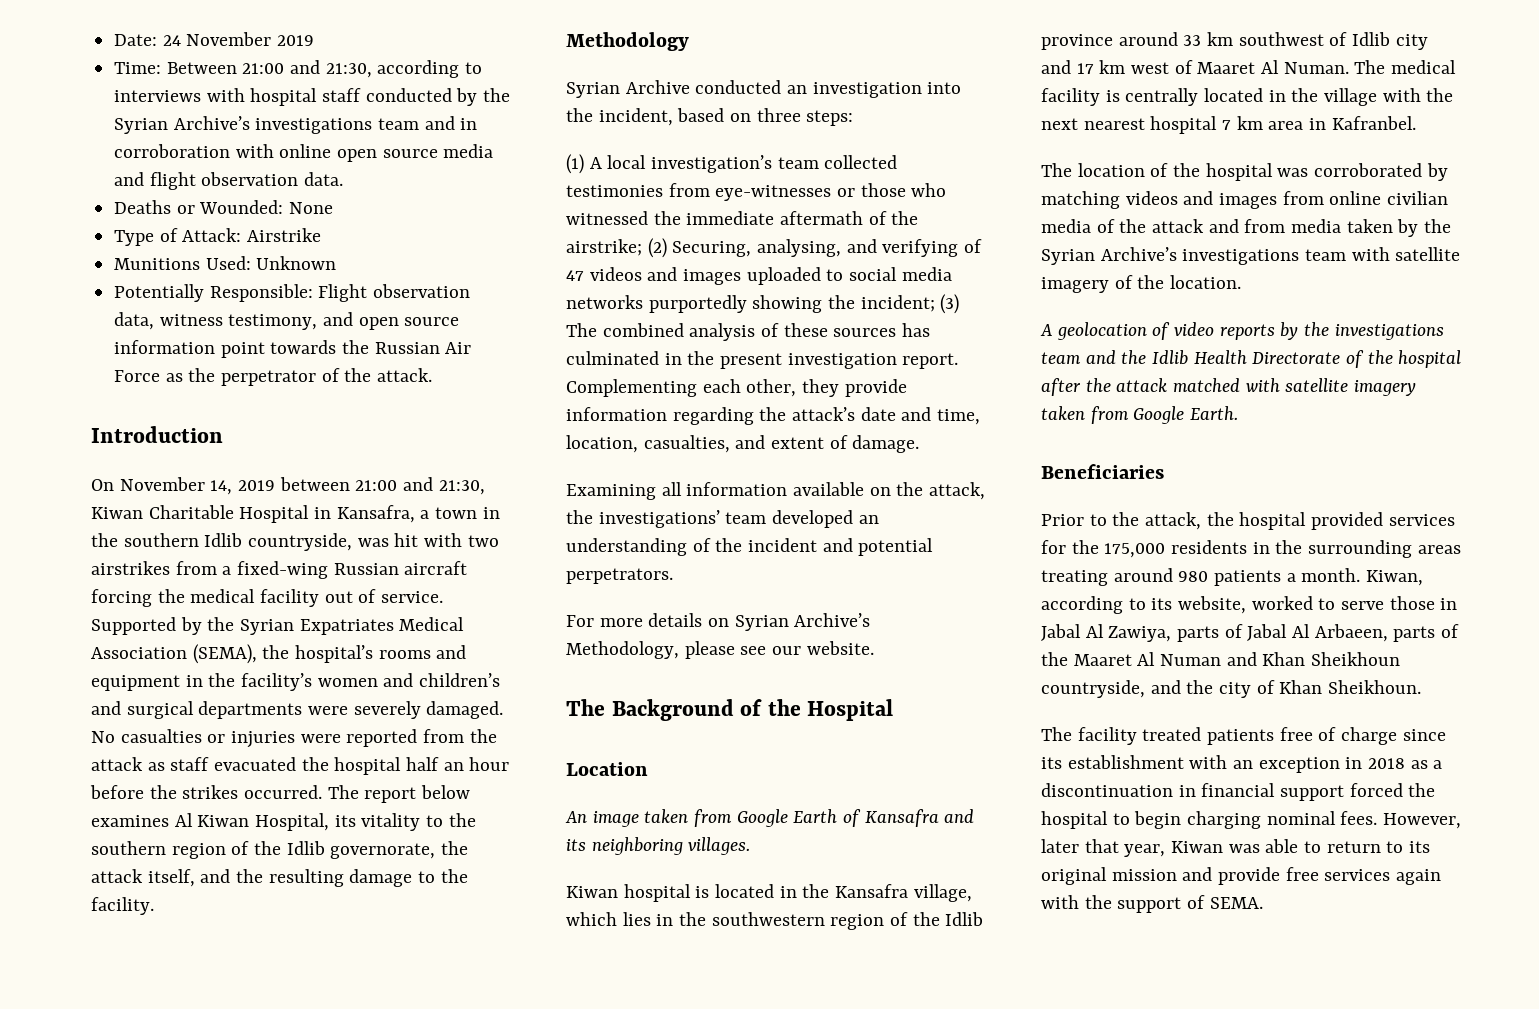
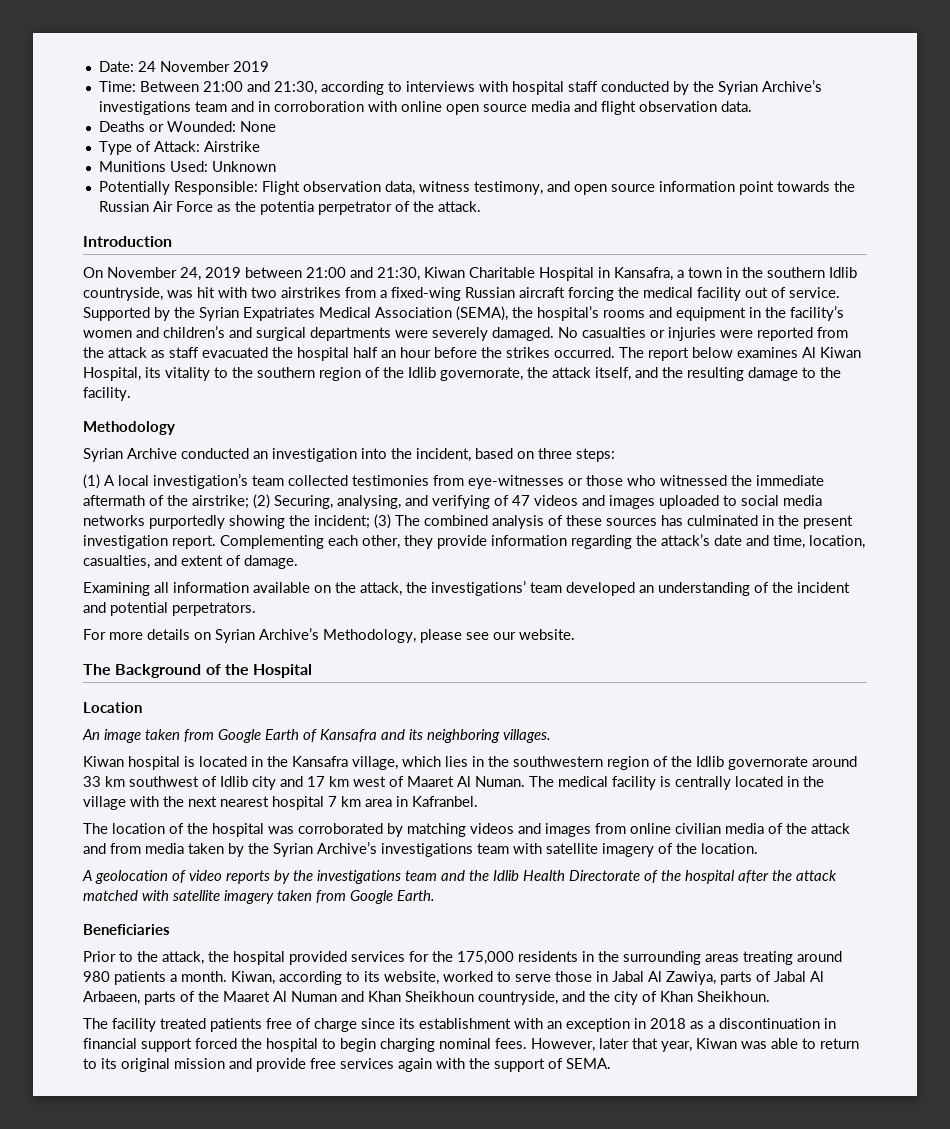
- Potentially Responsible: Flight observation data, witness testimony, and open source information point towards the Russian Air Force as the perpetrator of the attack.
+ Potentially Responsible: Flight observation data, witness testimony, and open source information point towards the Russian Air Force as the potentia perpetrator of the attack.
- On November 14, 2019 between 21:00 and 21:30, Kiwan Charitable Hospital in Kansafra, a town in the southern Idlib countryside, was hit with two airstrikes from a fixed-wing Russian aircraft forcing the medical facility out of service.
+ On November 24, 2019 between 21:00 and 21:30, Kiwan Charitable Hospital in Kansafra, a town in the southern Idlib countryside, was hit with two airstrikes from a fixed-wing Russian aircraft forcing the medical facility out of service.
- Kiwan hospital is located in the Kansafra village, which lies in the southwestern region of the Idlib province around 33 km southwest of Idlib city and 17 km west of Maaret Al Numan.
+ Kiwan hospital is located in the Kansafra village, which lies in the southwestern region of the Idlib governorate around 33 km southwest of Idlib city and 17 km west of Maaret Al Numan.

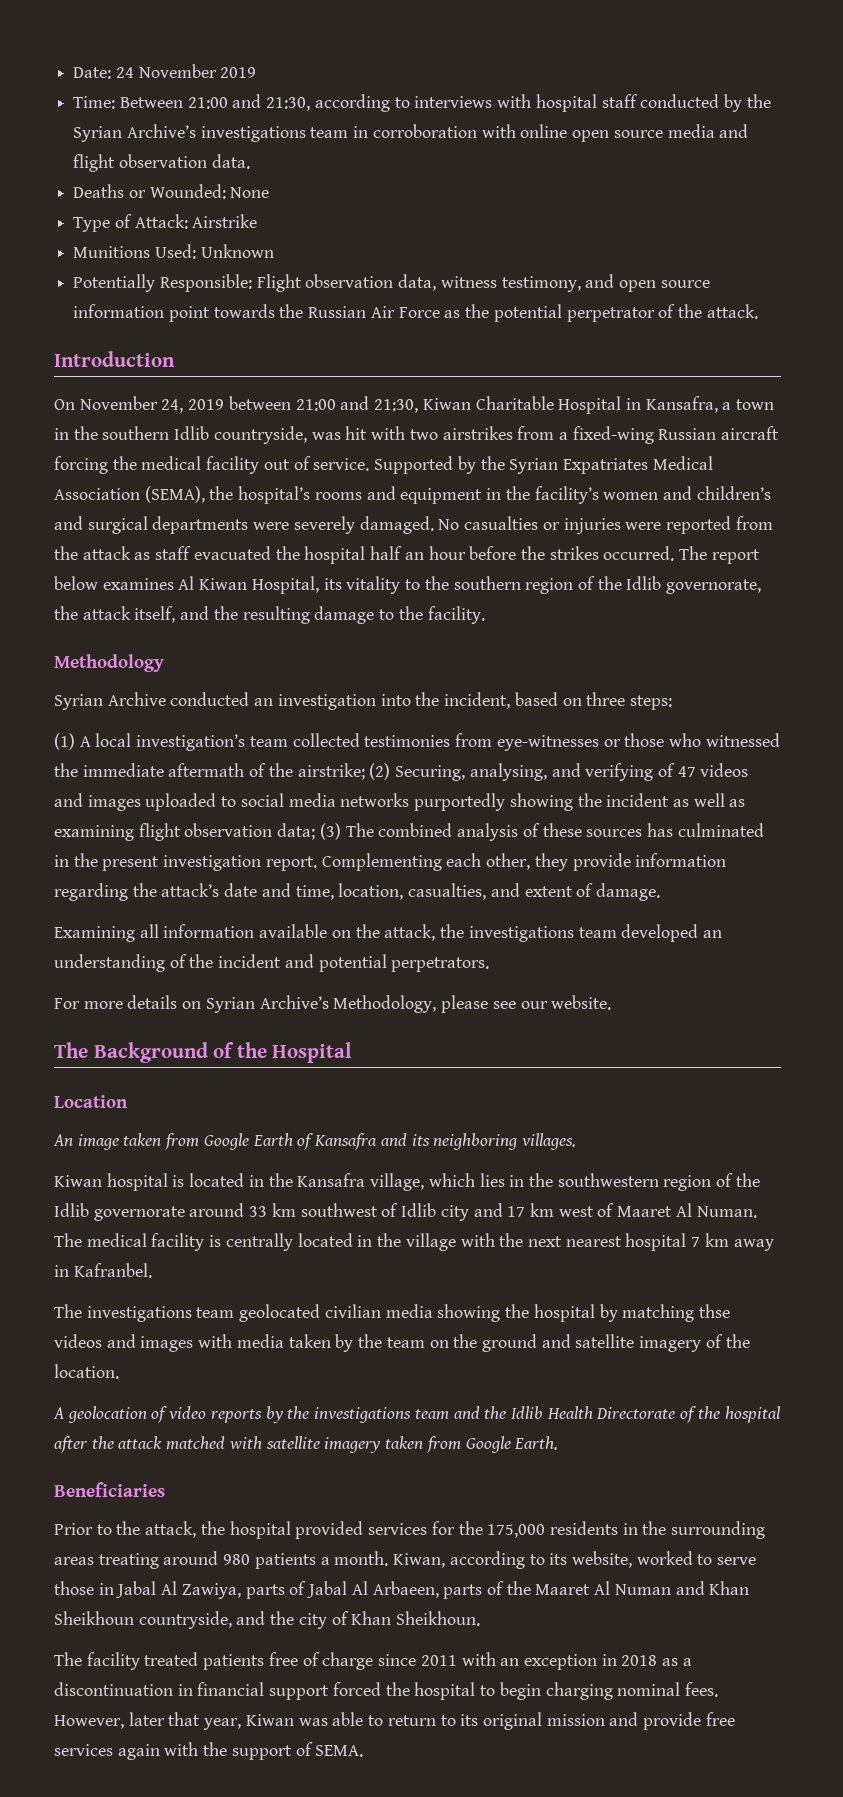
- Time: Between 21:00 and 21:30, according to interviews with hospital staff conducted by the Syrian Archive’s investigations team and in corroboration with online open source media and flight observation data.
+ Time: Between 21:00 and 21:30, according to interviews with hospital staff conducted by the Syrian Archive’s investigations team in corroboration with online open source media and flight observation data.
- Potentially Responsible: Flight observation data, witness testimony, and open source information point towards the Russian Air Force as the potentia perpetrator of the attack.
+ Potentially Responsible: Flight observation data, witness testimony, and open source information point towards the Russian Air Force as the potential perpetrator of the attack.
- (1) A local investigation’s team collected testimonies from eye-witnesses or those who witnessed the immediate aftermath of the airstrike; (2) Securing, analysing, and verifying of 47 videos and images uploaded to social media networks purportedly showing the incident; (3) The combined analysis of these sources has culminated in the present investigation report.
+ (1) A local investigation’s team collected testimonies from eye-witnesses or those who witnessed the immediate aftermath of the airstrike; (2) Securing, analysing, and verifying of 47 videos and images uploaded to social media networks purportedly showing the incident as well as examining flight observation data; (3) The combined analysis of these sources has culminated in the present investigation report.
- Examining all information available on the attack, the investigations’ team developed an understanding of the incident and potential perpetrators.
+ Examining all information available on the attack, the investigations team developed an understanding of the incident and potential perpetrators.
- The medical facility is centrally located in the village with the next nearest hospital 7 km area in Kafranbel.
+ The medical facility is centrally located in the village with the next nearest hospital 7 km away in Kafranbel.
- The location of the hospital was corroborated by matching videos and images from online civilian media of the attack and from media taken by the Syrian Archive’s investigations team with satellite imagery of the location.
+ The investigations team geolocated civilian media showing the hospital by matching thse videos and images with media taken by the team on the ground and satellite imagery of the location.
- The facility treated patients free of charge since its establishment with an exception in 2018 as a discontinuation in financial support forced the hospital to begin charging nominal fees.
+ The facility treated patients free of charge since 2011 with an exception in 2018 as a discontinuation in financial support forced the hospital to begin charging nominal fees.

